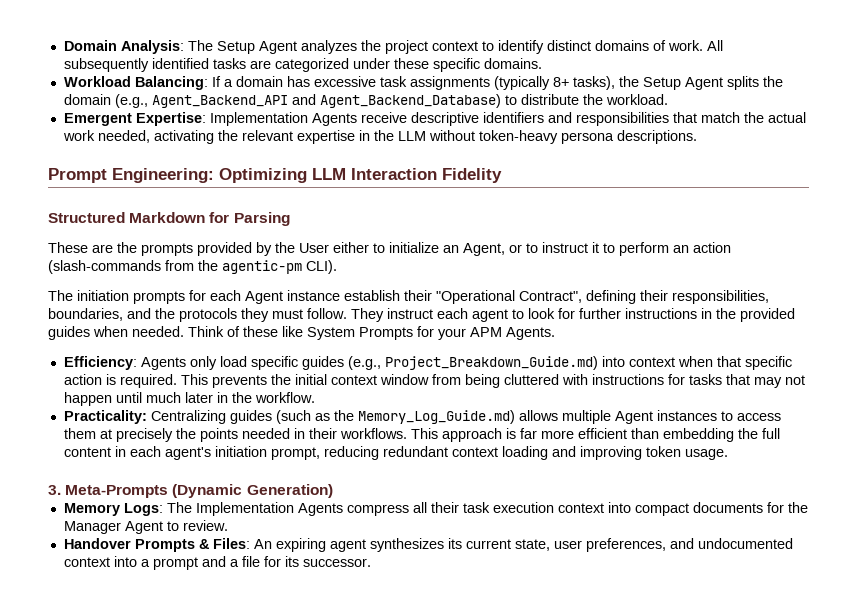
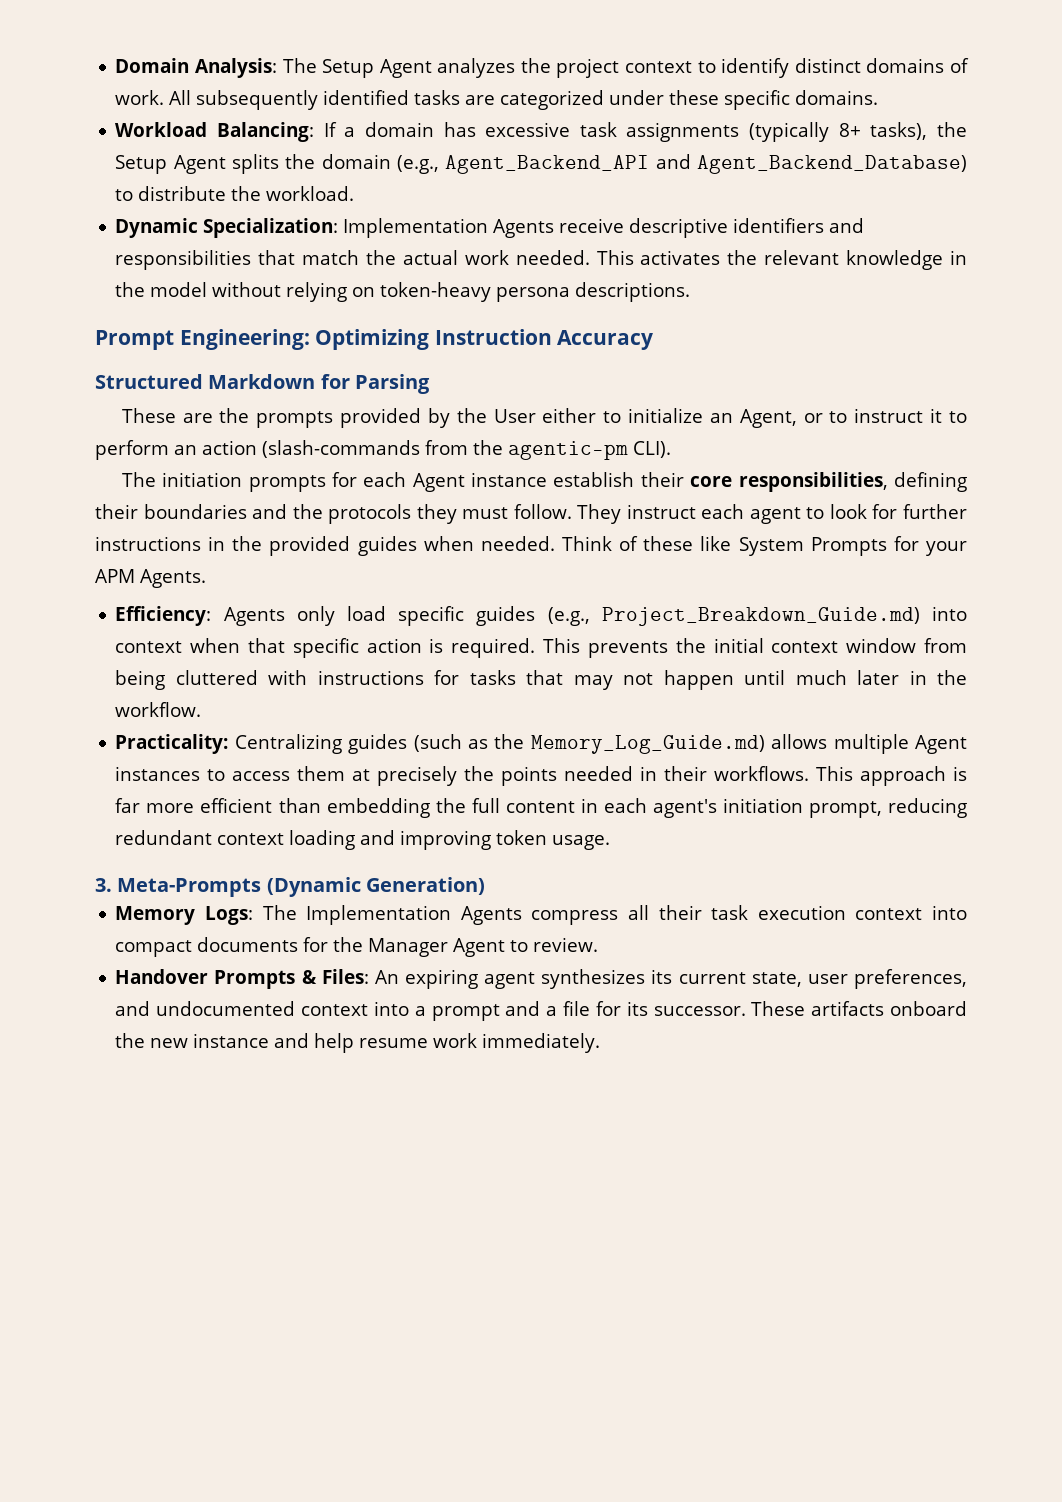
- Emergent Expertise: Implementation Agents receive descriptive identifiers and responsibilities that match the actual work needed, activating the relevant expertise in the LLM without token-heavy persona descriptions.
+ Dynamic Specialization: Implementation Agents receive descriptive identifiers and responsibilities that match the actual work needed. This activates the relevant knowledge in the model without relying on token-heavy persona descriptions.
- Prompt Engineering: Optimizing LLM Interaction Fidelity
+ Prompt Engineering: Optimizing Instruction Accuracy
- The initiation prompts for each Agent instance establish their "Operational Contract", defining their responsibilities, boundaries, and the protocols they must follow.
+ The initiation prompts for each Agent instance establish their core responsibilities, defining their boundaries and the protocols they must follow.
+ These artifacts onboard the new instance and help resume work immediately.

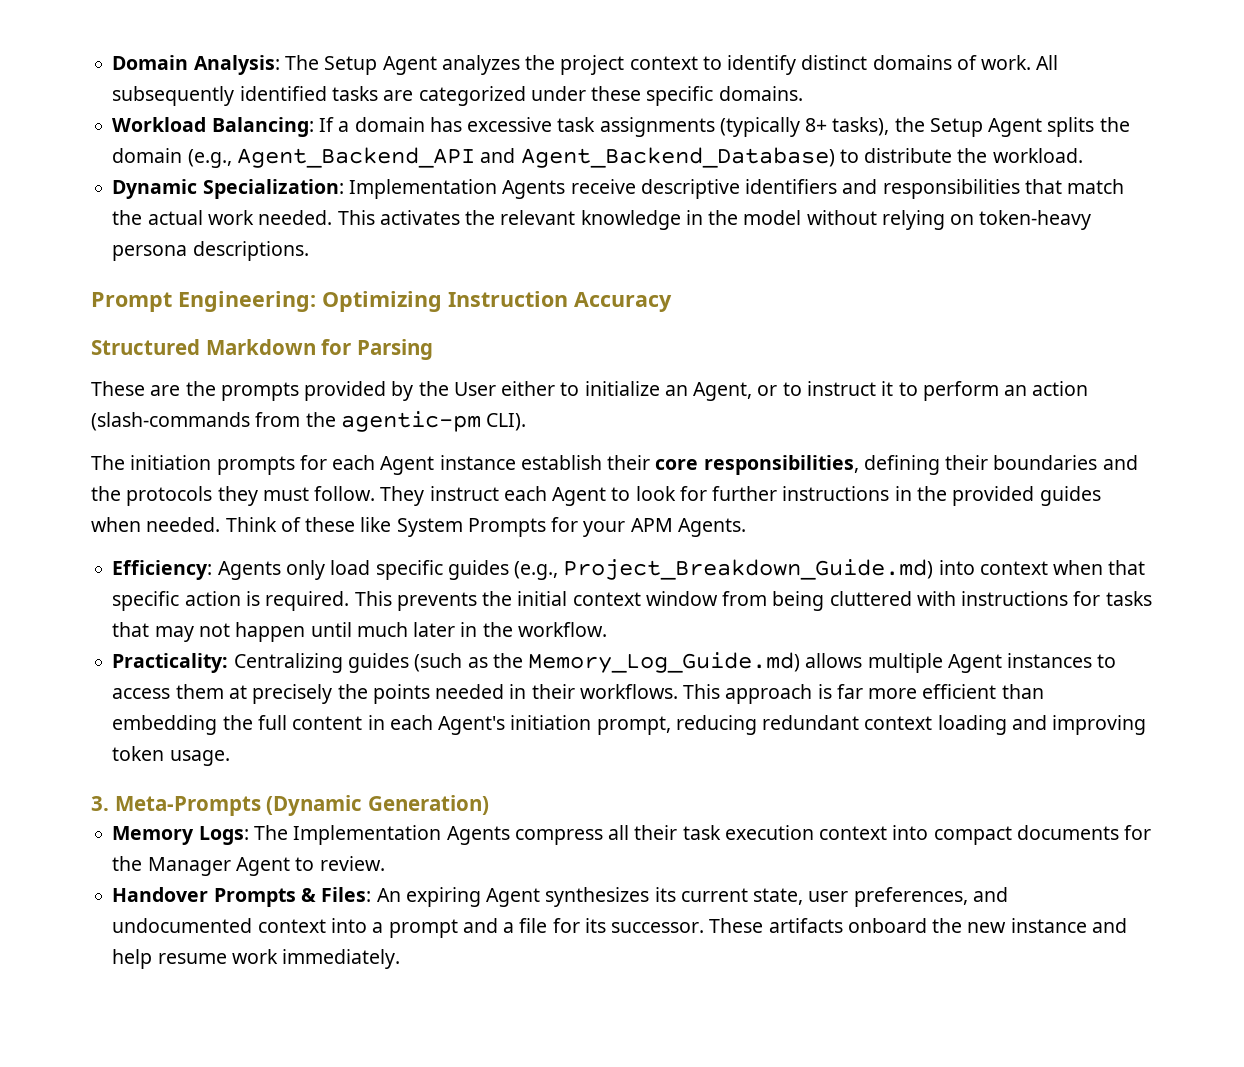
- They instruct each agent to look for further instructions in the provided guides when needed.
+ They instruct each Agent to look for further instructions in the provided guides when needed.
- This approach is far more efficient than embedding the full content in each agent's initiation prompt, reducing redundant context loading and improving token usage.
+ This approach is far more efficient than embedding the full content in each Agent's initiation prompt, reducing redundant context loading and improving token usage.
- Handover Prompts & Files: An expiring agent synthesizes its current state, user preferences, and undocumented context into a prompt and a file for its successor.
+ Handover Prompts & Files: An expiring Agent synthesizes its current state, user preferences, and undocumented context into a prompt and a file for its successor.

